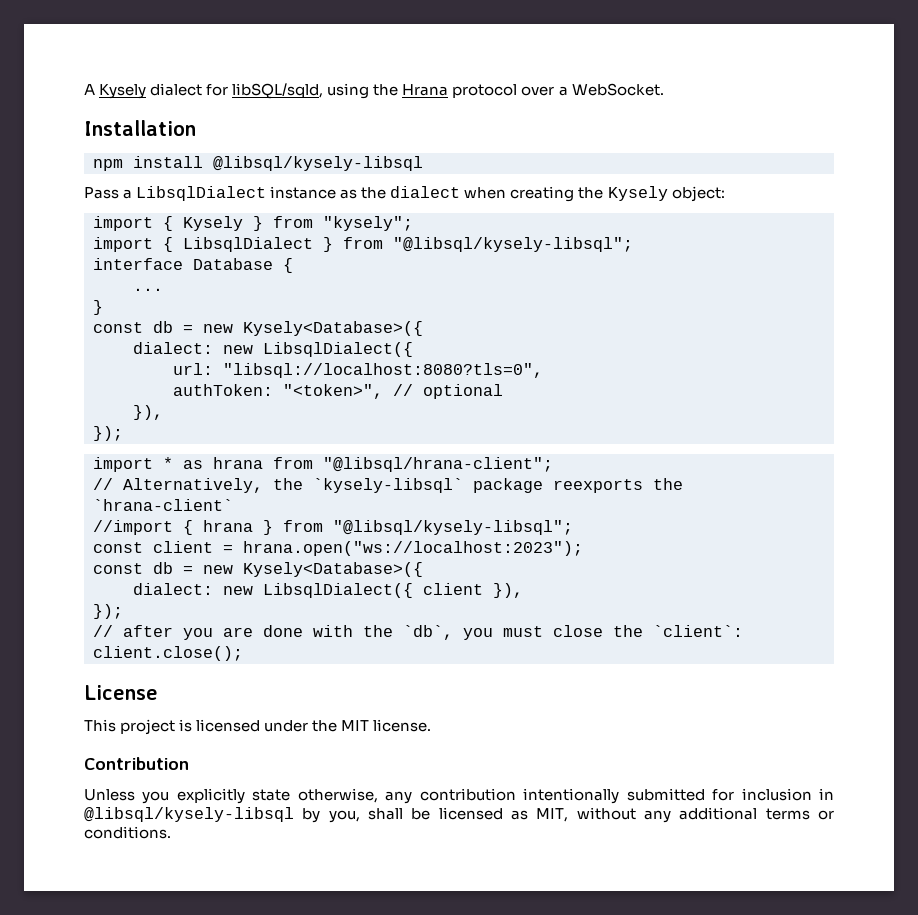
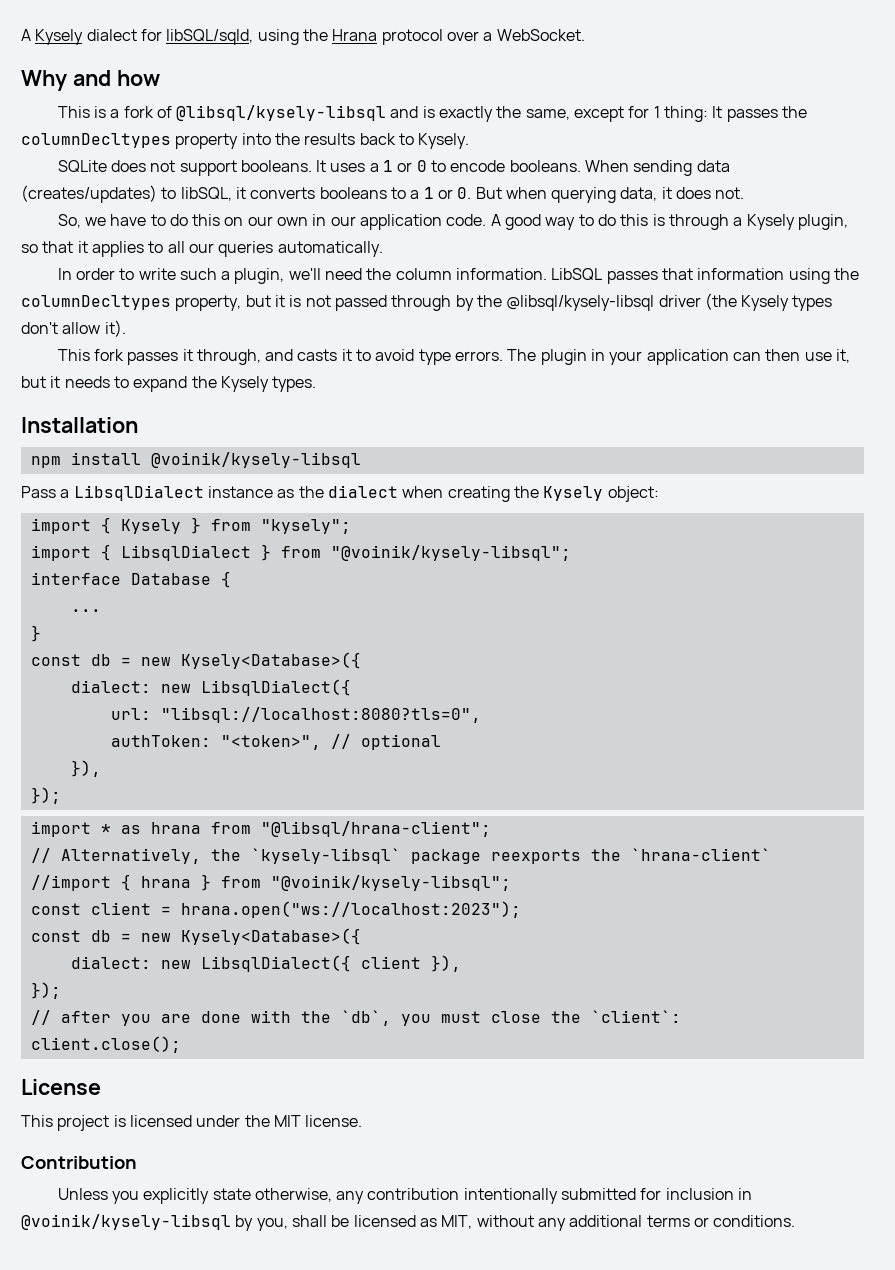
+ Why and how
+ This is a fork of @libsql/kysely-libsql and is exactly the same, except for 1 thing: It passes the columnDecltypes property into the results back to Kysely.
+ SQLite does not support booleans. It uses a 1 or 0 to encode booleans. When sending data (creates/updates) to libSQL, it converts booleans to a 1 or 0. But when querying data, it does not.
+ So, we have to do this on our own in our application code. A good way to do this is through a Kysely plugin, so that it applies to all our queries automatically.
+ In order to write such a plugin, we'll need the column information. LibSQL passes that information using the columnDecltypes property, but it is not passed through by the @libsql/kysely-libsql driver (the Kysely types don't allow it).
+ This fork passes it through, and casts it to avoid type errors. The plugin in your application can then use it, but it needs to expand the Kysely types.
- npm install @libsql/kysely-libsql
+ npm install @voinik/kysely-libsql
- import { LibsqlDialect } from "@libsql/kysely-libsql";
+ import { LibsqlDialect } from "@voinik/kysely-libsql";
- //import { hrana } from "@libsql/kysely-libsql";
+ //import { hrana } from "@voinik/kysely-libsql";
- Unless you explicitly state otherwise, any contribution intentionally submitted for inclusion in @libsql/kysely-libsql by you, shall be licensed as MIT, without any additional terms or conditions.
+ Unless you explicitly state otherwise, any contribution intentionally submitted for inclusion in @voinik/kysely-libsql by you, shall be licensed as MIT, without any additional terms or conditions.

